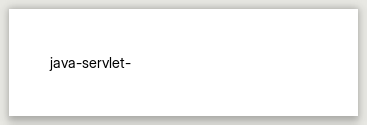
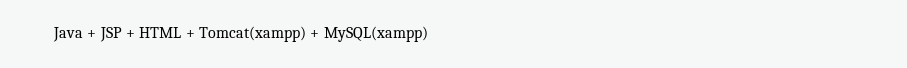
- java-servlet-
+ Java + JSP + HTML + Tomcat(xampp) + MySQL(xampp)

